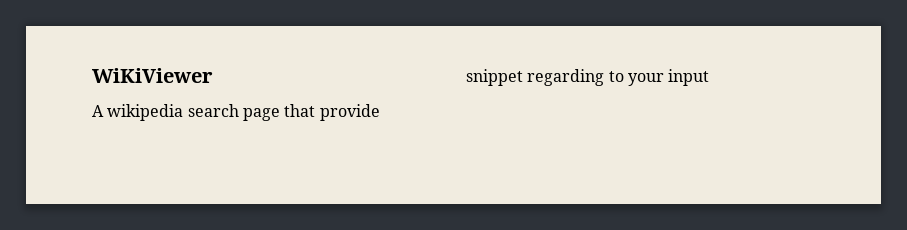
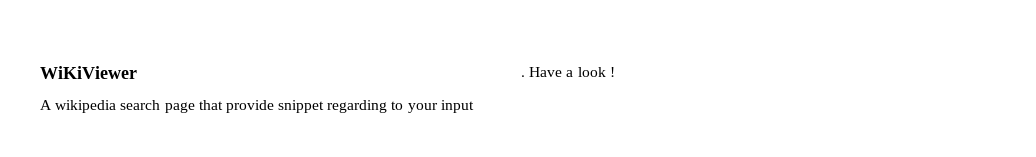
- A wikipedia search page that provide snippet regarding to your input
+ A wikipedia search page that provide snippet regarding to your input . Have a look !

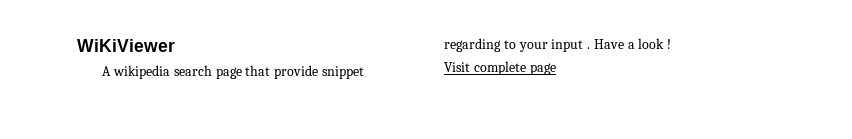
+ Visit complete page

